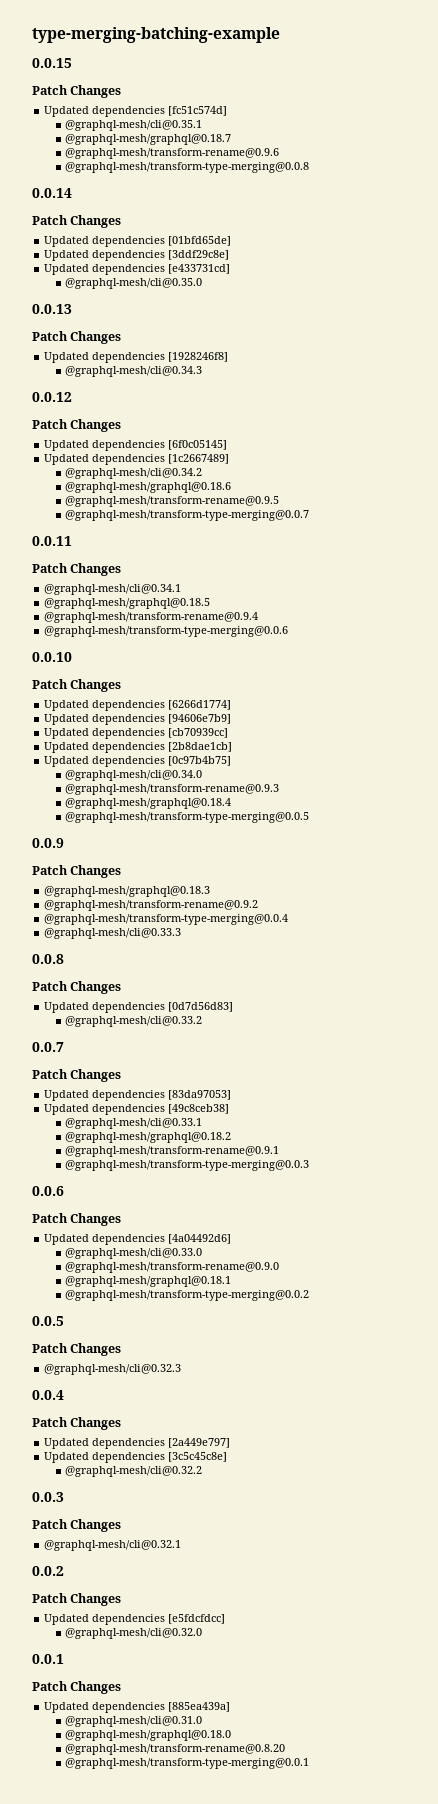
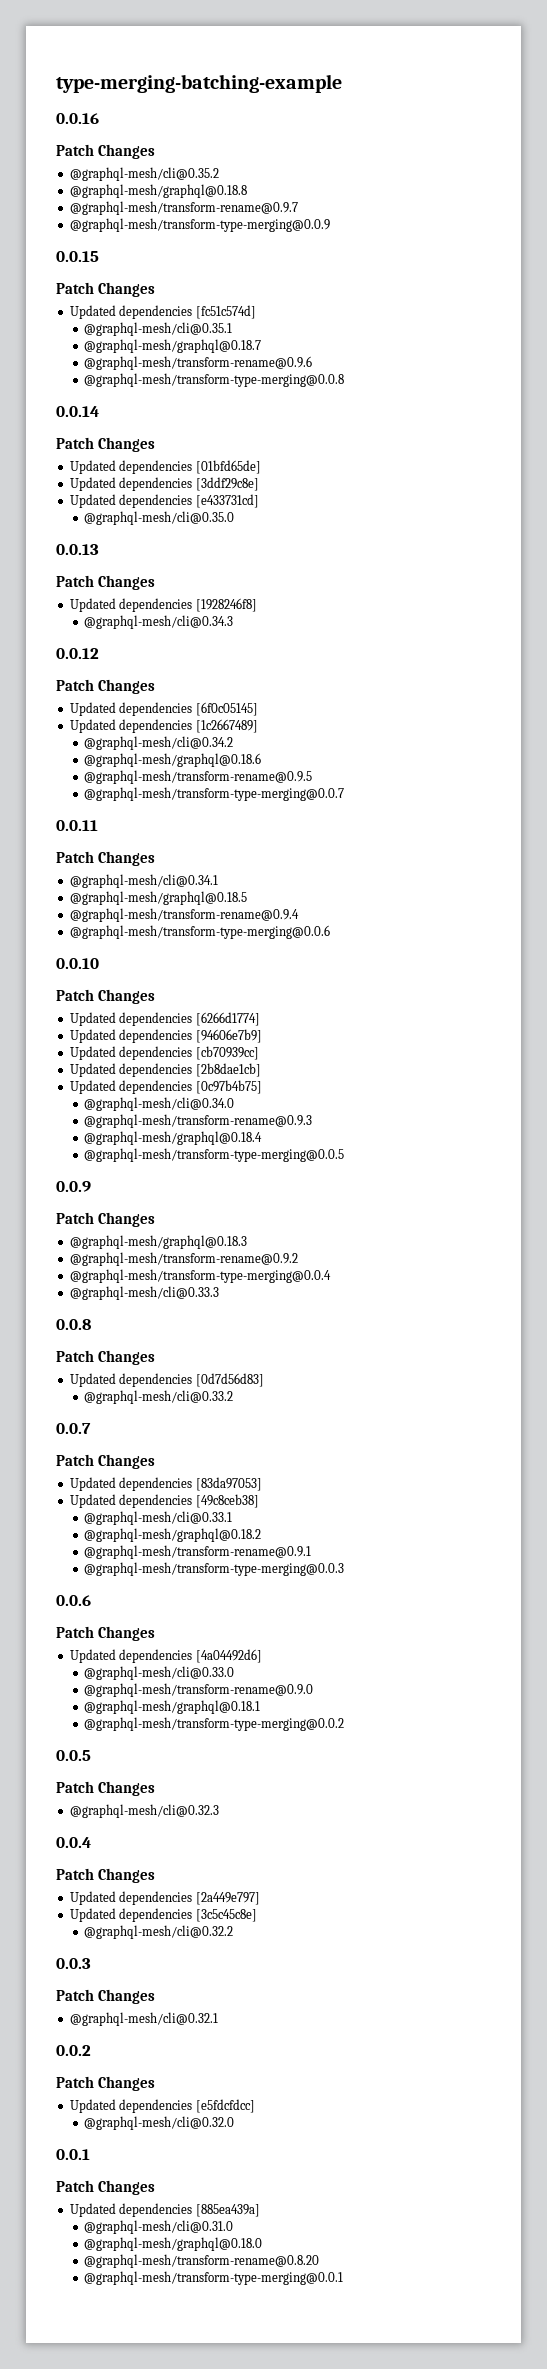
+ 0.0.16
+ Patch Changes
+ @graphql-mesh/cli@0.35.2
+ @graphql-mesh/graphql@0.18.8
+ @graphql-mesh/transform-rename@0.9.7
+ @graphql-mesh/transform-type-merging@0.0.9

